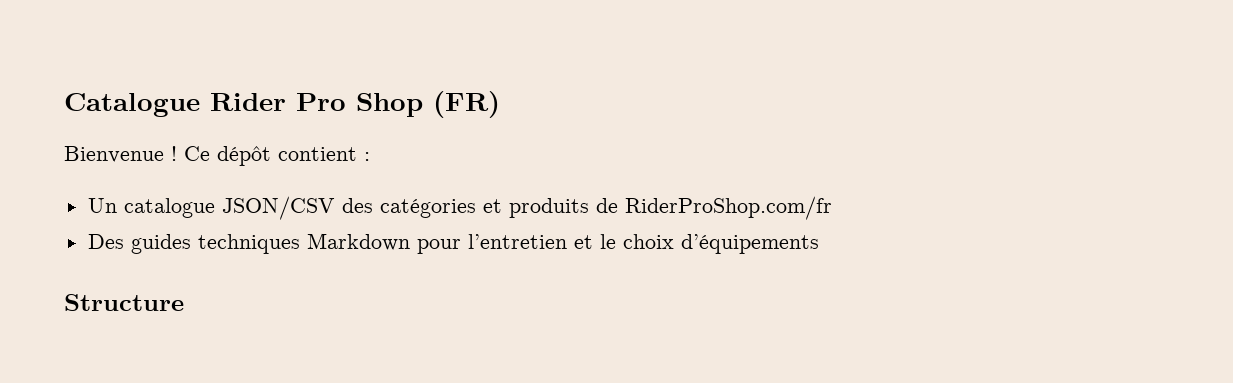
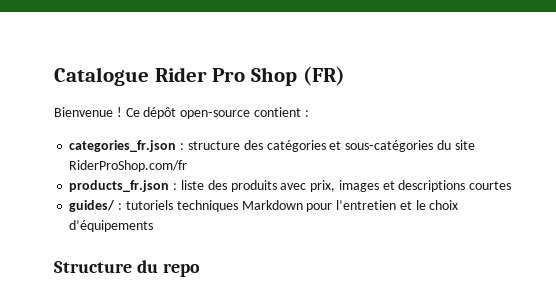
- Ce dépôt contient :
+ Ce dépôt open‑source contient :
- Un catalogue JSON/CSV des catégories et produits de RiderProShop.com/fr
- Des guides techniques Markdown pour l’entretien et le choix d’équipements
+ categories_fr.json : structure des catégories et sous‑catégories du site RiderProShop.com/fr
+ products_fr.json : liste des produits avec prix, images et descriptions courtes
+ guides/ : tutoriels techniques Markdown pour l’entretien et le choix d’équipements
- Structure
+ Structure du repo

